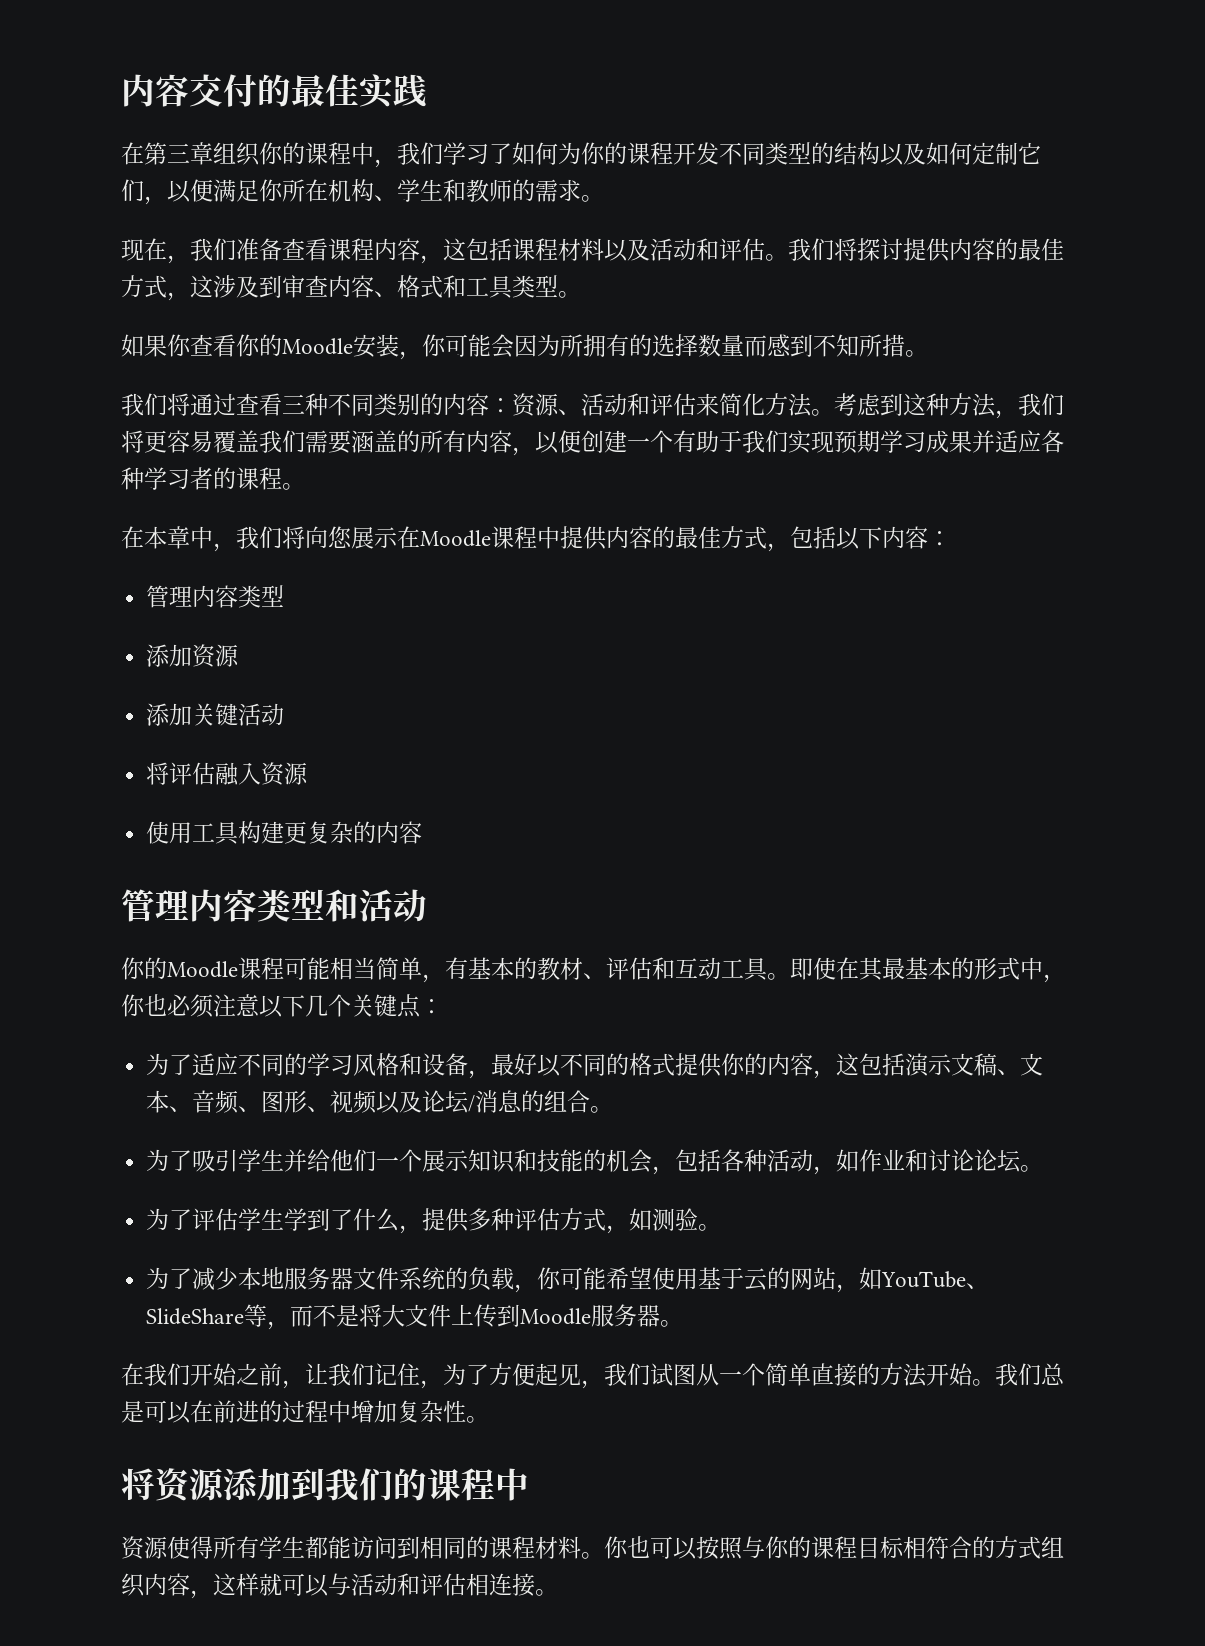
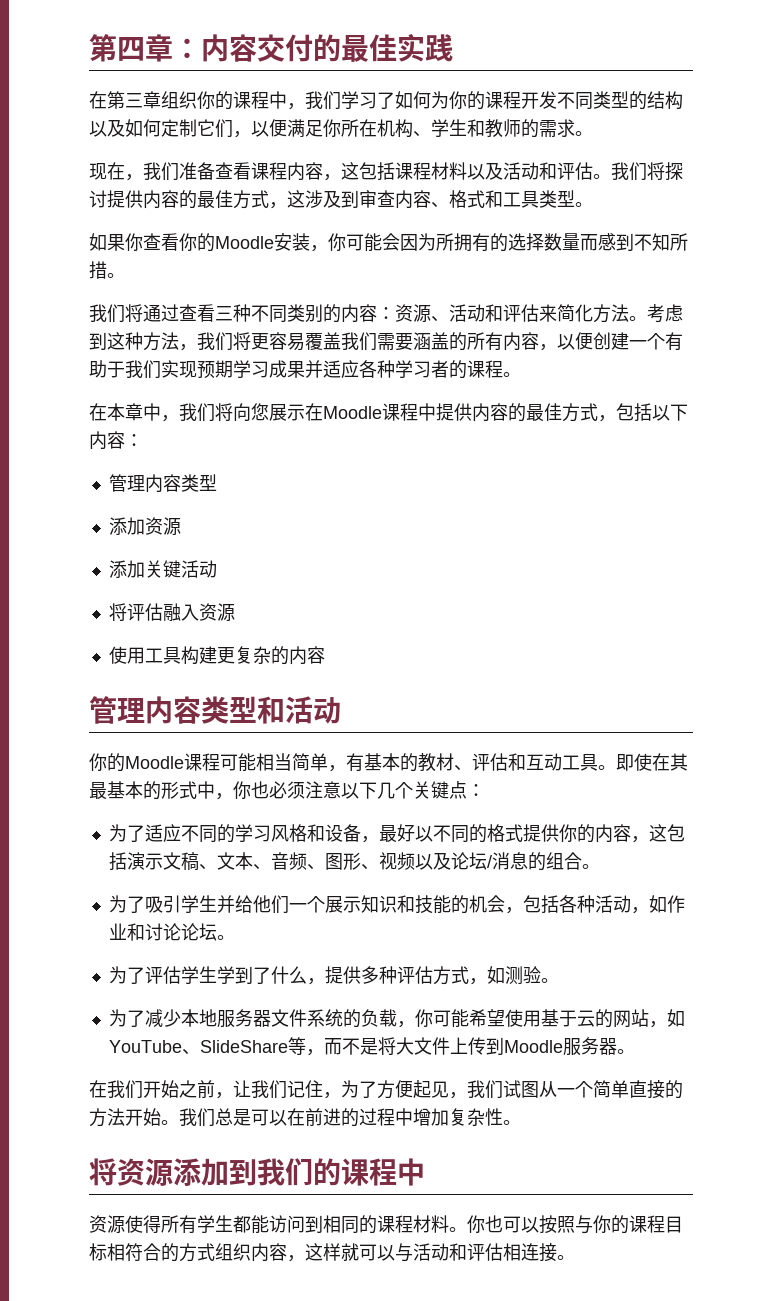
- 内容交付的最佳实践
+ 第四章：内容交付的最佳实践

